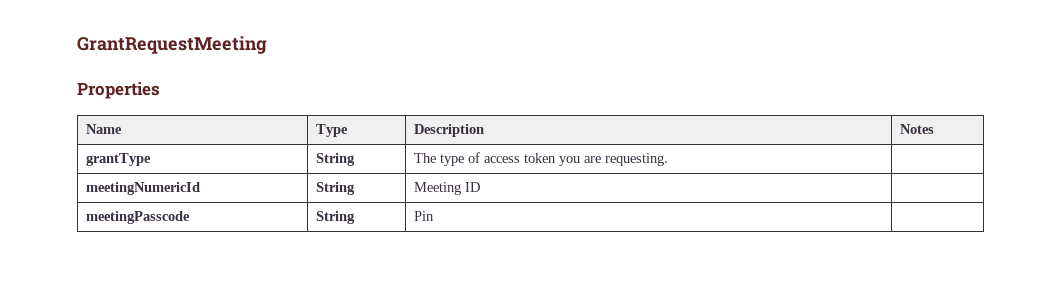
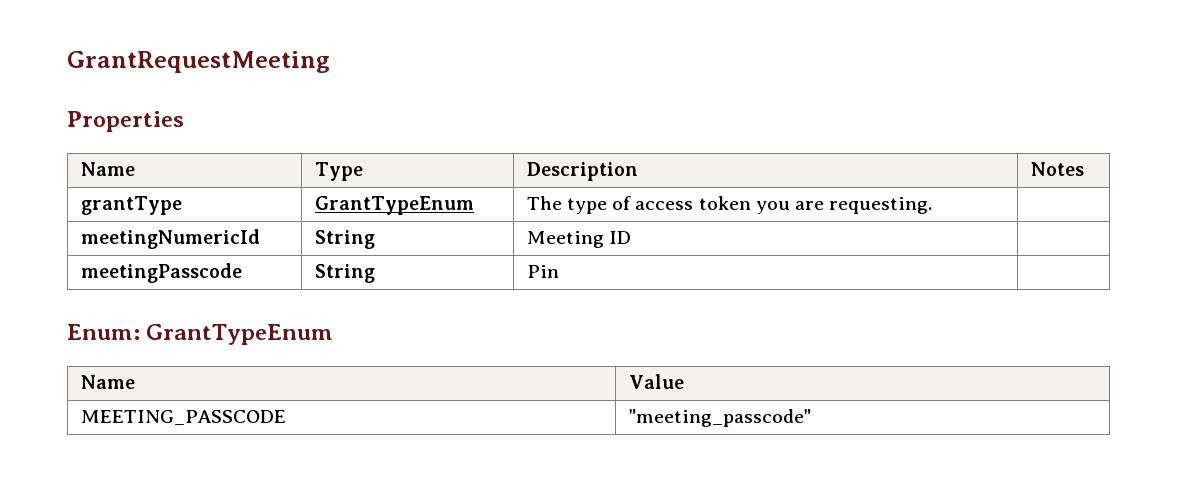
- grantType | String | The type of access token you are requesting. |
+ grantType | GrantTypeEnum | The type of access token you are requesting. |
+ Enum: GrantTypeEnum
+ Name | Value
+ MEETING_PASSCODE | "meeting_passcode"

